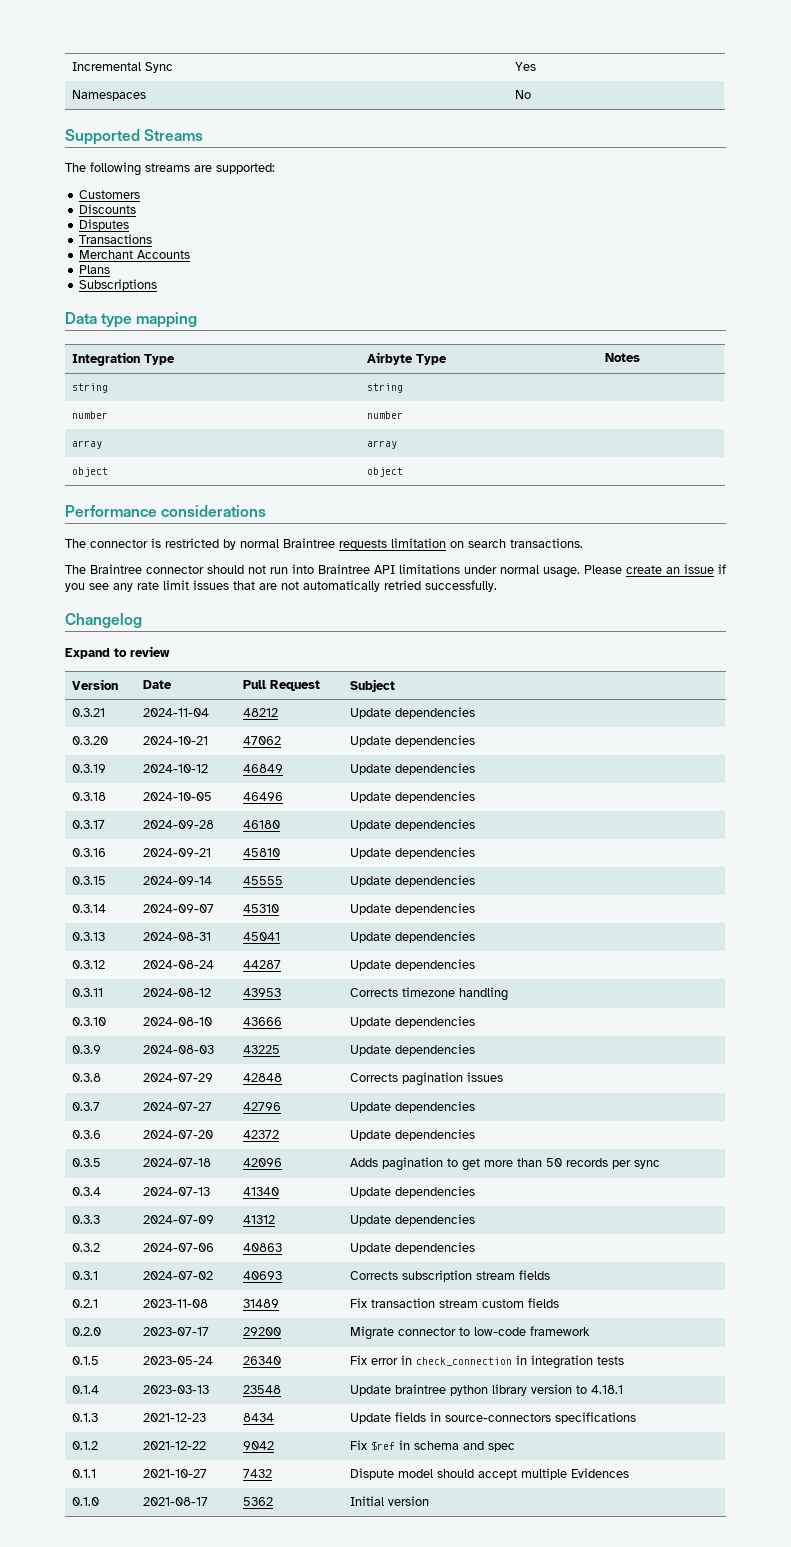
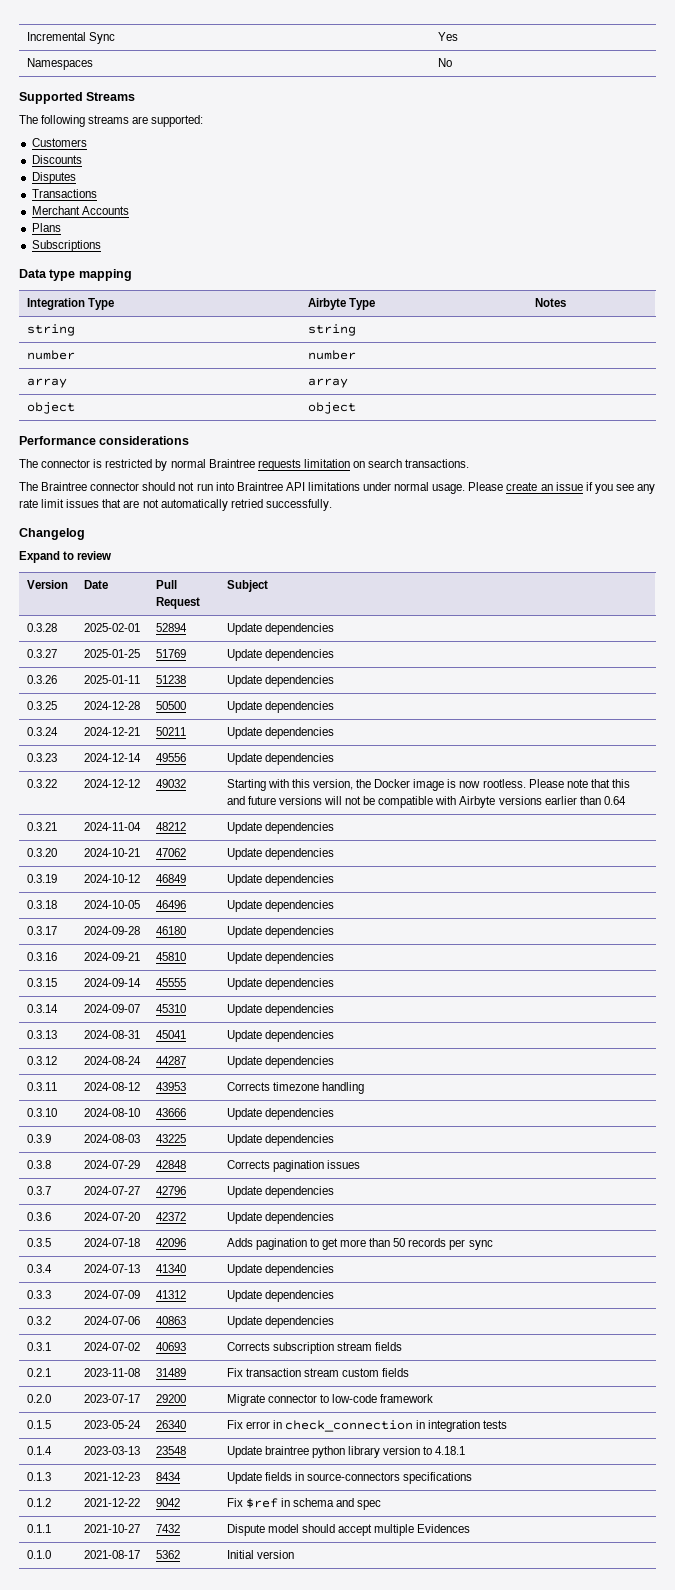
+ 0.3.28 | 2025-02-01 | 52894 | Update dependencies
+ 0.3.27 | 2025-01-25 | 51769 | Update dependencies
+ 0.3.26 | 2025-01-11 | 51238 | Update dependencies
+ 0.3.25 | 2024-12-28 | 50500 | Update dependencies
+ 0.3.24 | 2024-12-21 | 50211 | Update dependencies
+ 0.3.23 | 2024-12-14 | 49556 | Update dependencies
+ 0.3.22 | 2024-12-12 | 49032 | Starting with this version, the Docker image is now rootless. Please note that this and future versions will not be compatible with Airbyte versions earlier than 0.64

